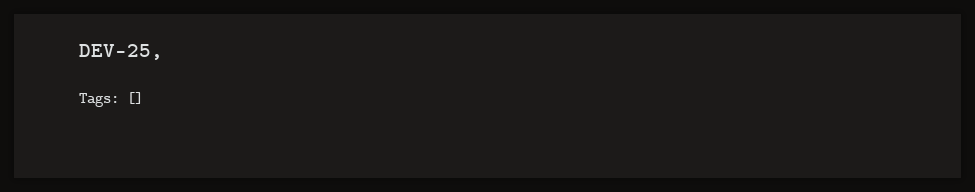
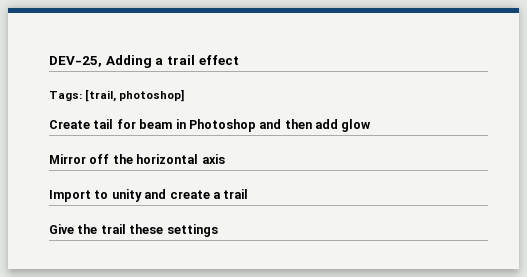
- DEV-25,
- Tags: []
+ DEV-25, Adding a trail effect
+ Tags: [trail, photoshop]
+ Create tail for beam in Photoshop and then add glow
+ Mirror off the horizontal axis
+ Import to unity and create a trail
+ Give the trail these settings

